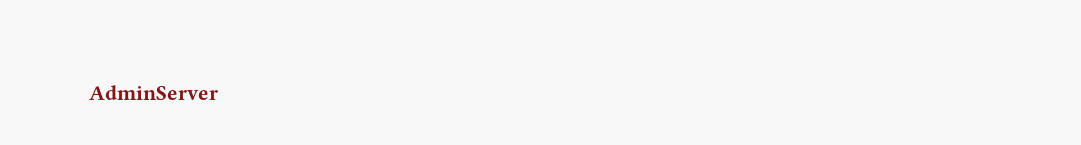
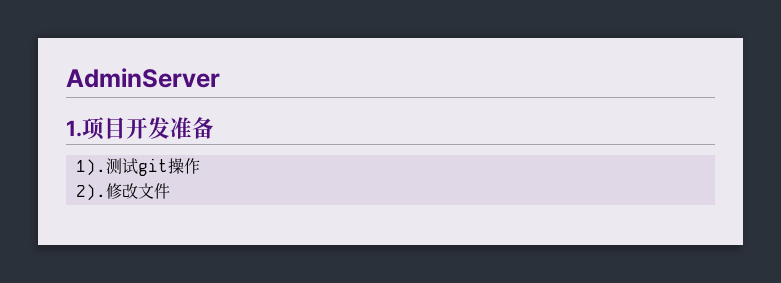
+ 1.项目开发准备
+ 1).测试git操作
+ 2).修改文件

